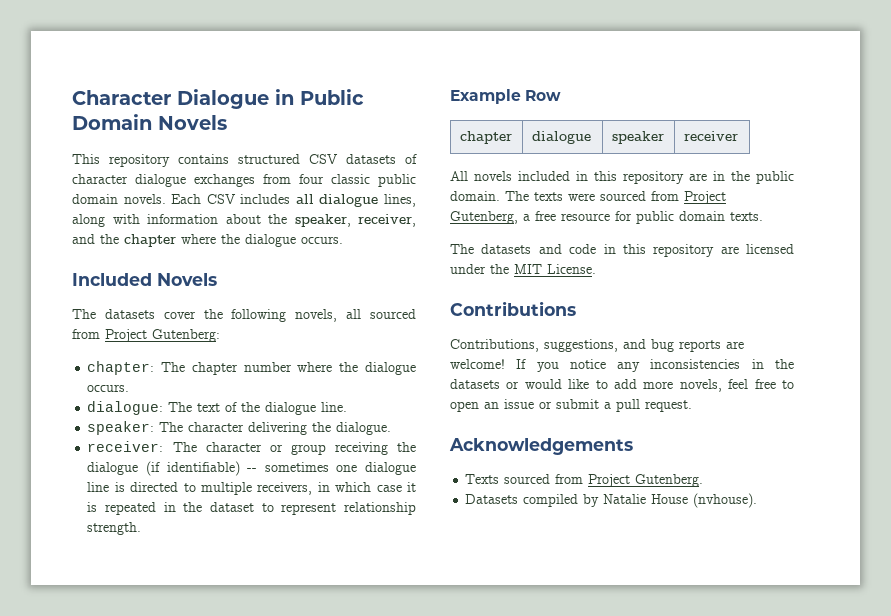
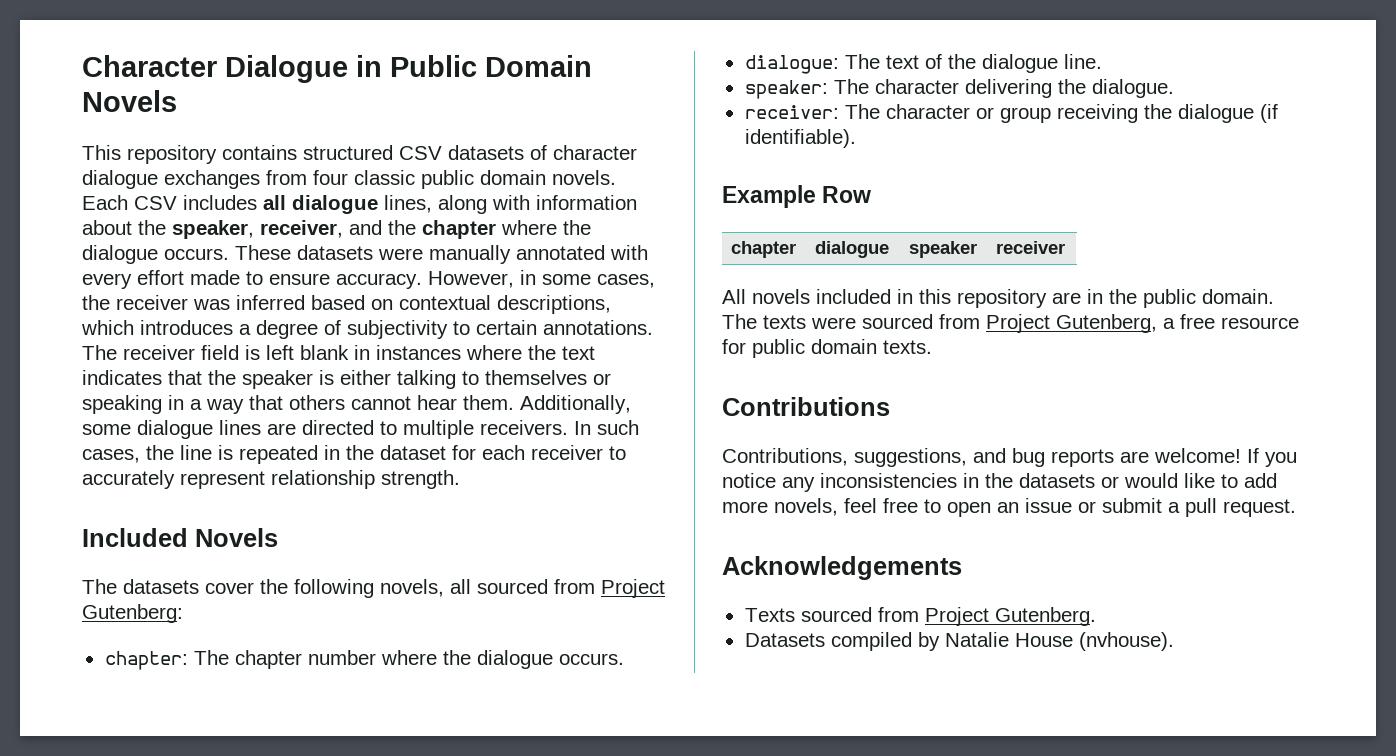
+ These datasets were manually annotated with every effort made to ensure accuracy. However, in some cases, the receiver was inferred based on contextual descriptions, which introduces a degree of subjectivity to certain annotations. The receiver field is left blank in instances where the text indicates that the speaker is either talking to themselves or speaking in a way that others cannot hear them. Additionally, some dialogue lines are directed to multiple receivers. In such cases, the line is repeated in the dataset for each receiver to accurately represent relationship strength.
- receiver: The character or group receiving the dialogue (if identifiable) -- sometimes one dialogue line is directed to multiple receivers, in which case it is repeated in the dataset to represent relationship strength.
+ receiver: The character or group receiving the dialogue (if identifiable).
- The datasets and code in this repository are licensed under the MIT License.

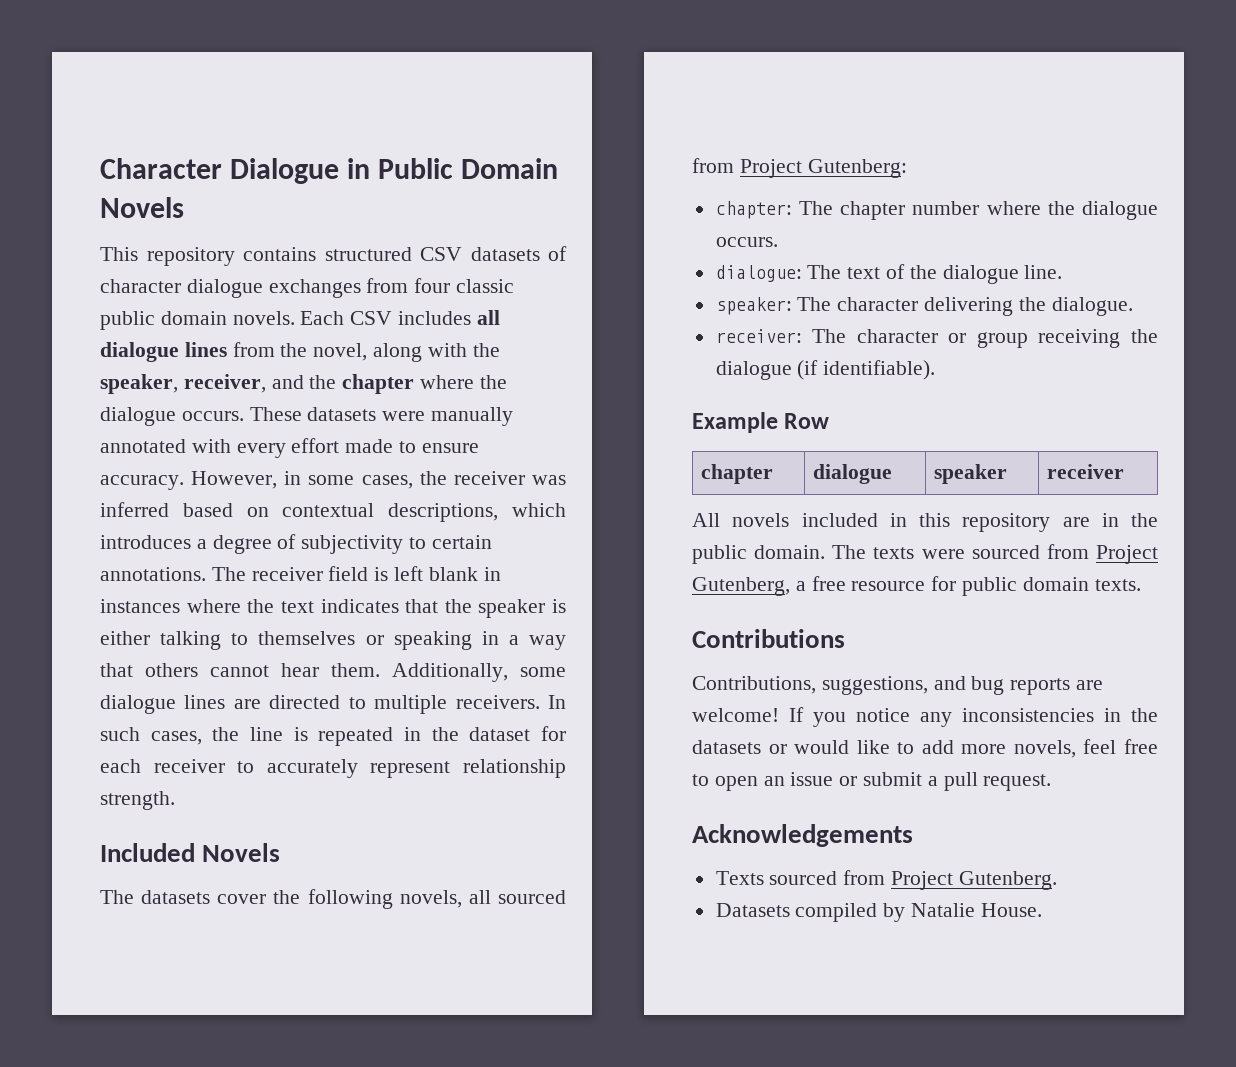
- Each CSV includes all dialogue lines, along with information about the speaker, receiver, and the chapter where the dialogue occurs.
+ Each CSV includes all dialogue lines from the novel, along with the speaker, receiver, and the chapter where the dialogue occurs.
- Datasets compiled by Natalie House (nvhouse).
+ Datasets compiled by Natalie House.

